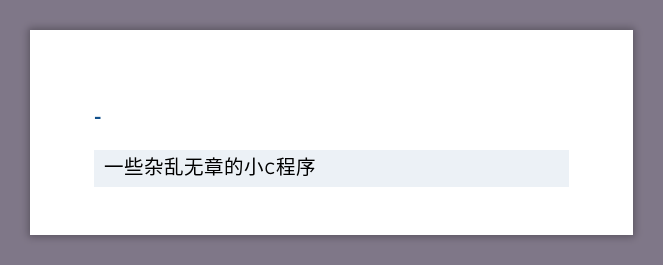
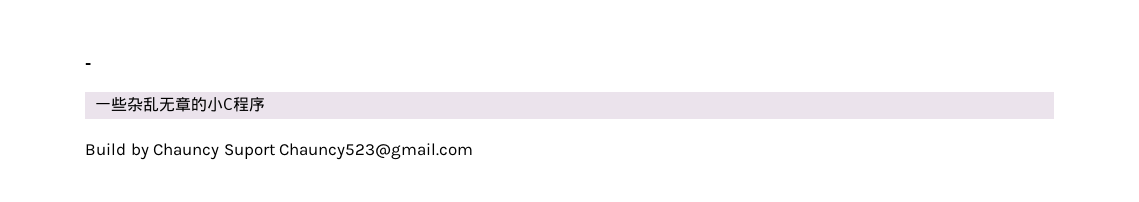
+ Build by Chauncy Suport Chauncy523@gmail.com

